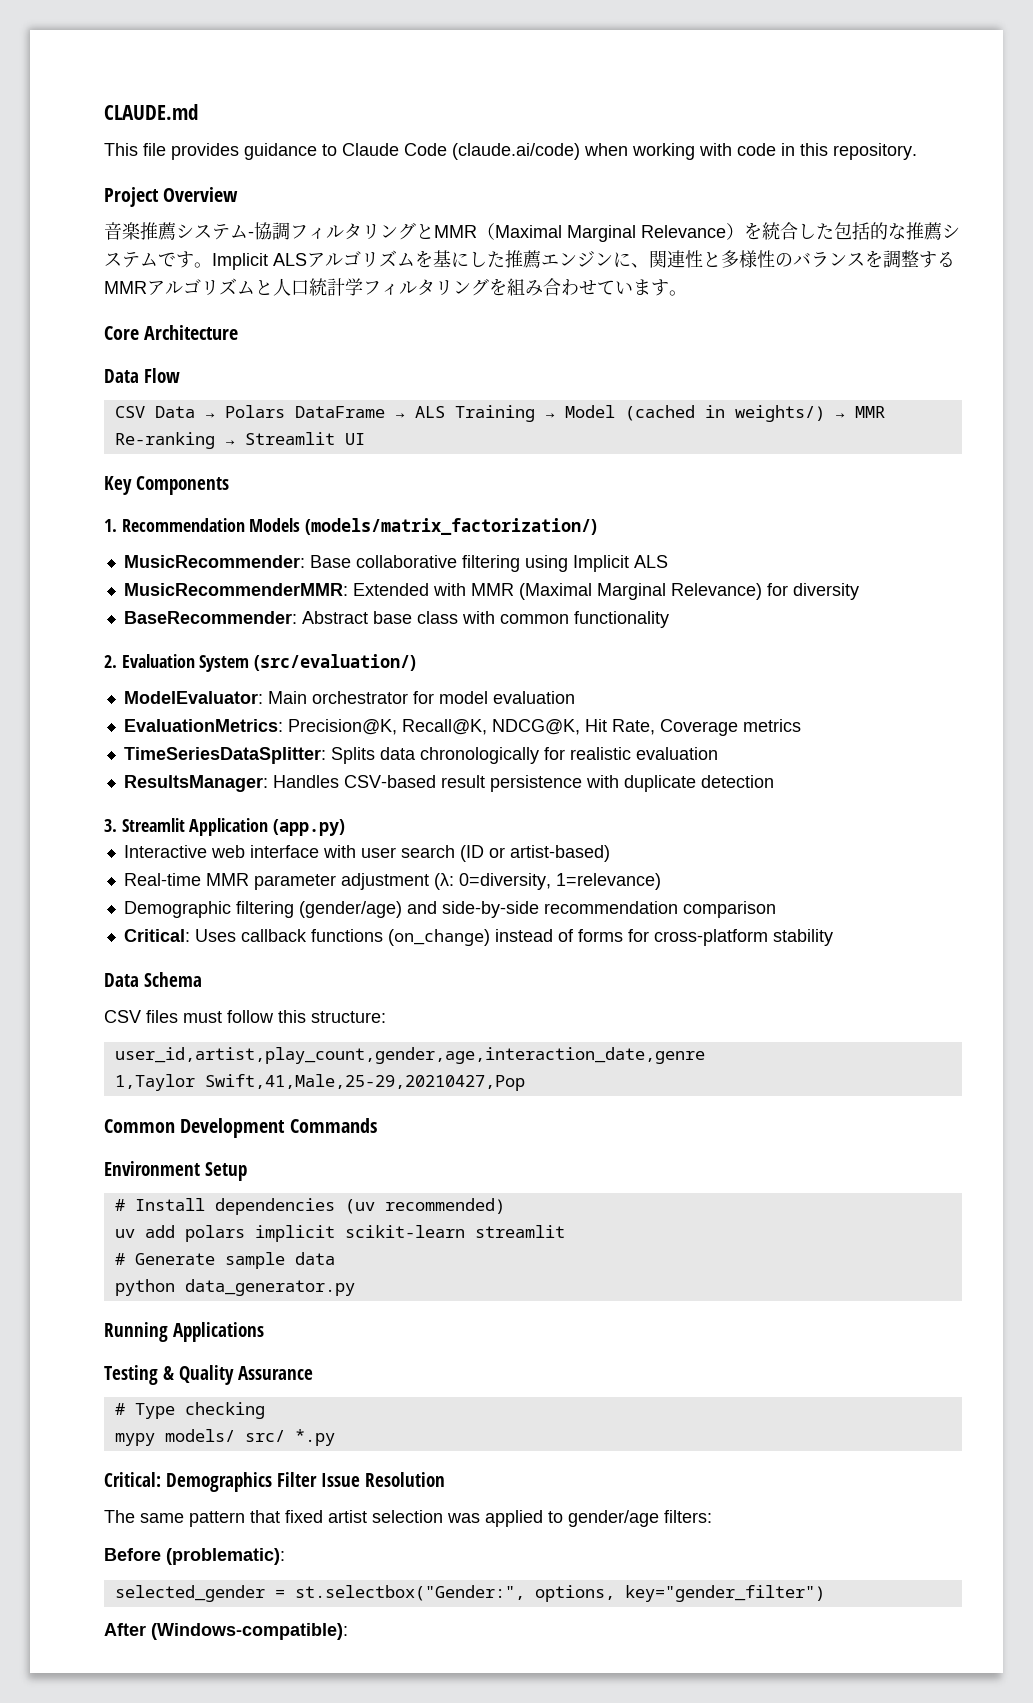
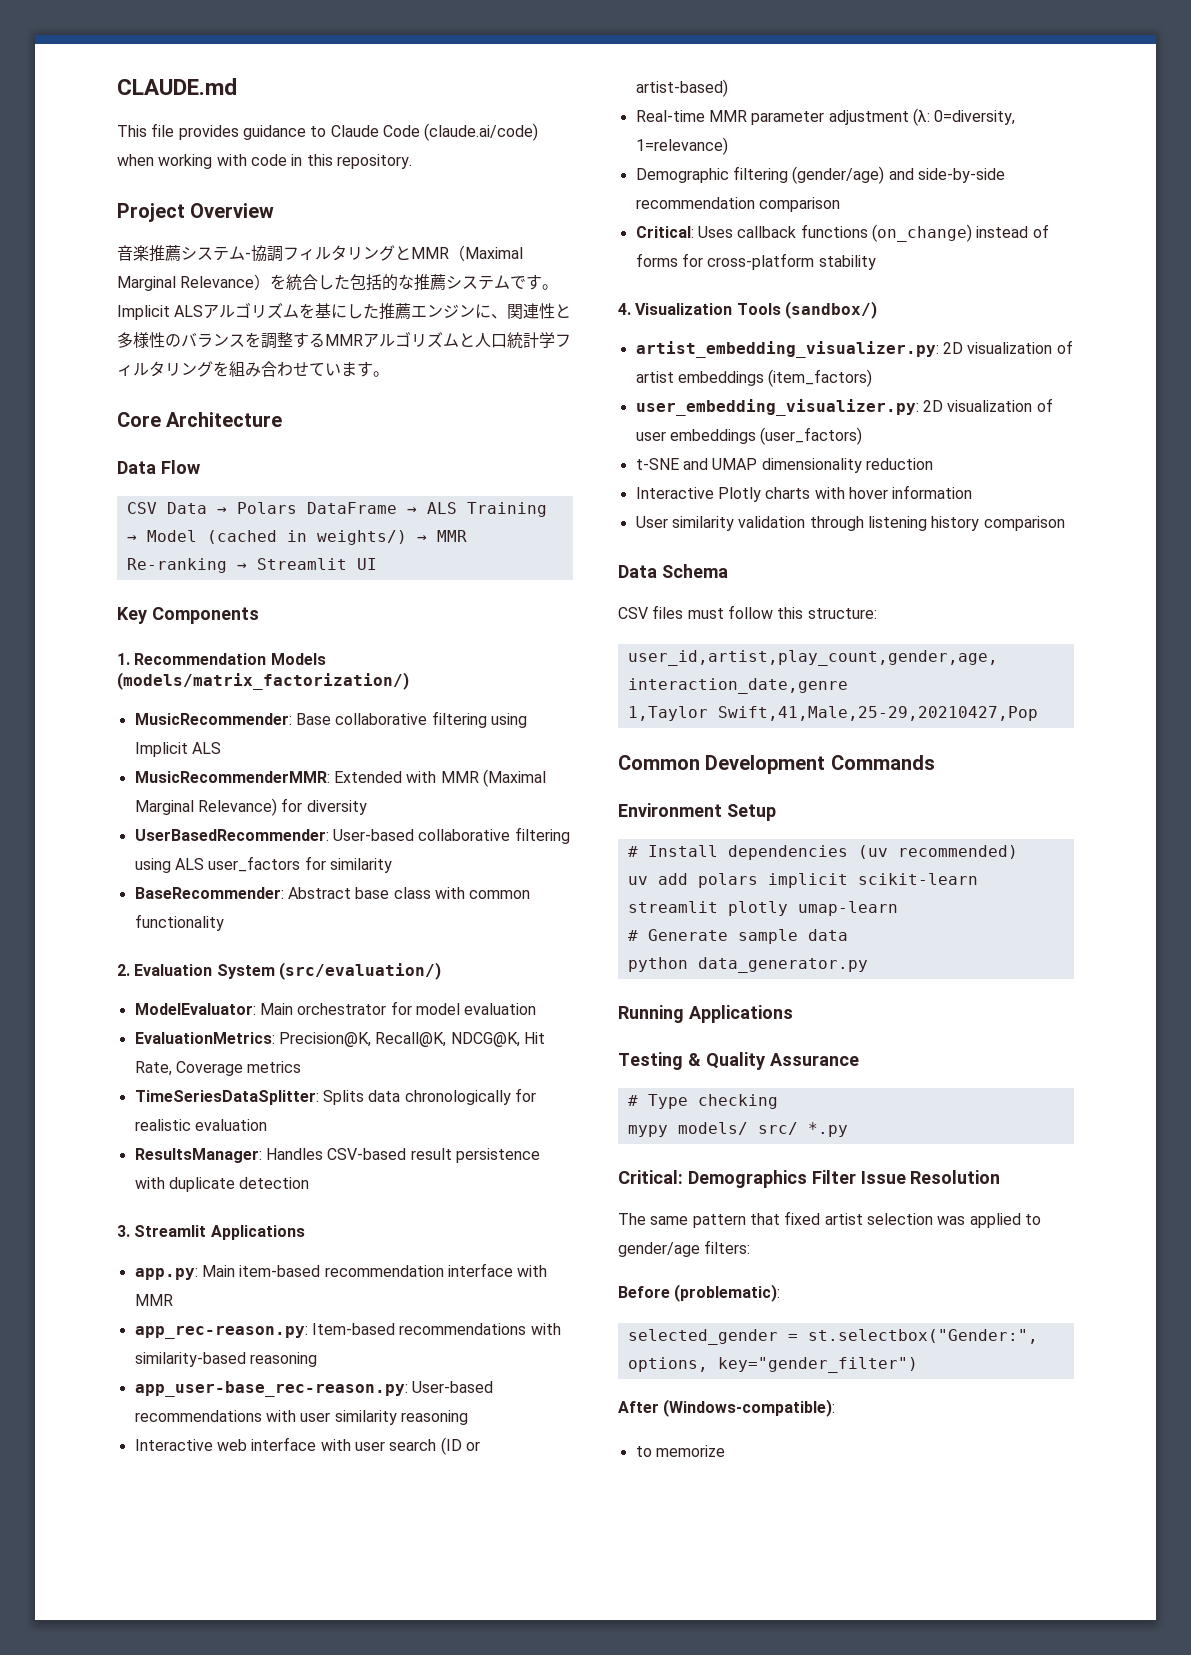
+ UserBasedRecommender: User-based collaborative filtering using ALS user_factors for similarity
- 3. Streamlit Application (app.py)
+ 3. Streamlit Applications
+ app.py: Main item-based recommendation interface with MMR
+ app_rec-reason.py: Item-based recommendations with similarity-based reasoning
+ app_user-base_rec-reason.py: User-based recommendations with user similarity reasoning
+ 4. Visualization Tools (sandbox/)
+ artist_embedding_visualizer.py: 2D visualization of artist embeddings (item_factors)
+ user_embedding_visualizer.py: 2D visualization of user embeddings (user_factors)
+ t-SNE and UMAP dimensionality reduction
+ Interactive Plotly charts with hover information
+ User similarity validation through listening history comparison
- uv add polars implicit scikit-learn streamlit
+ uv add polars implicit scikit-learn streamlit plotly umap-learn
+ to memorize

